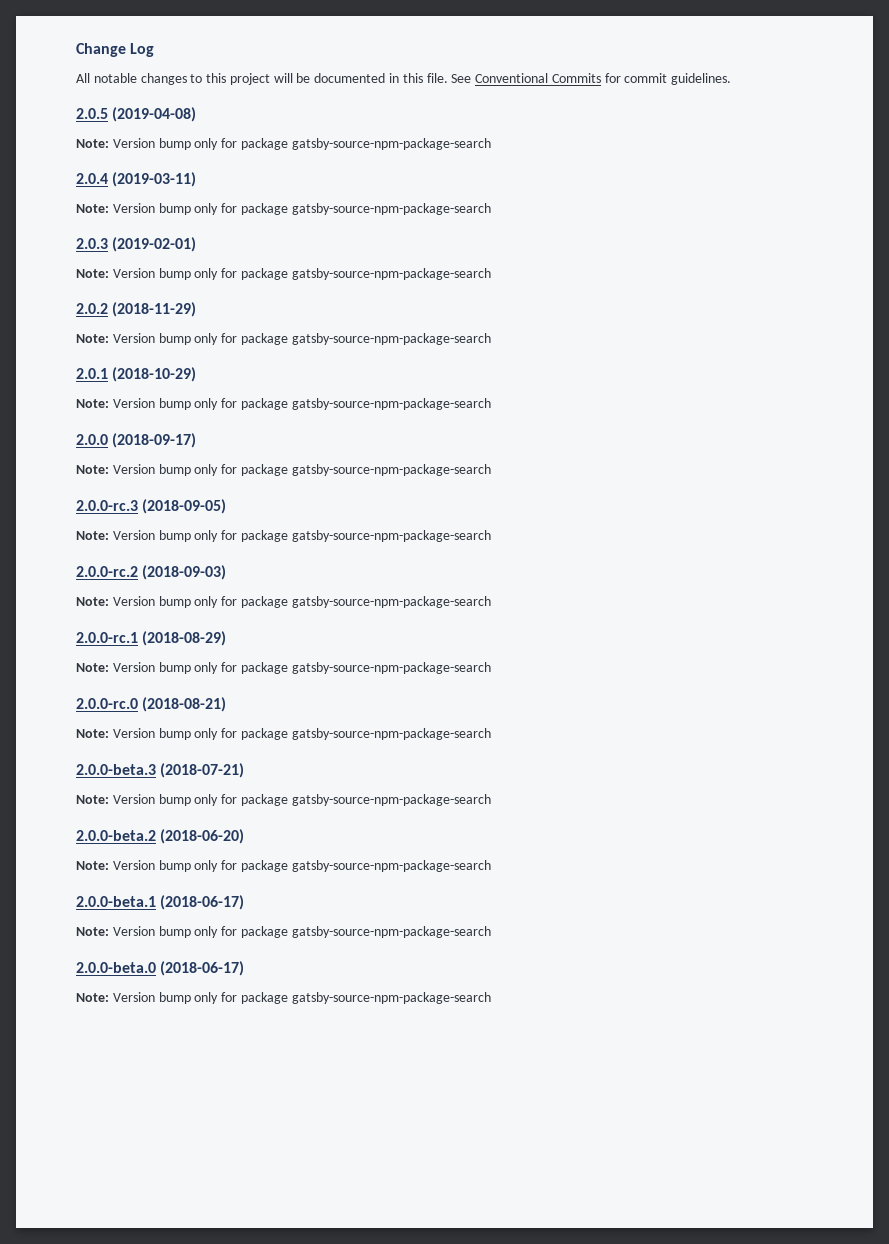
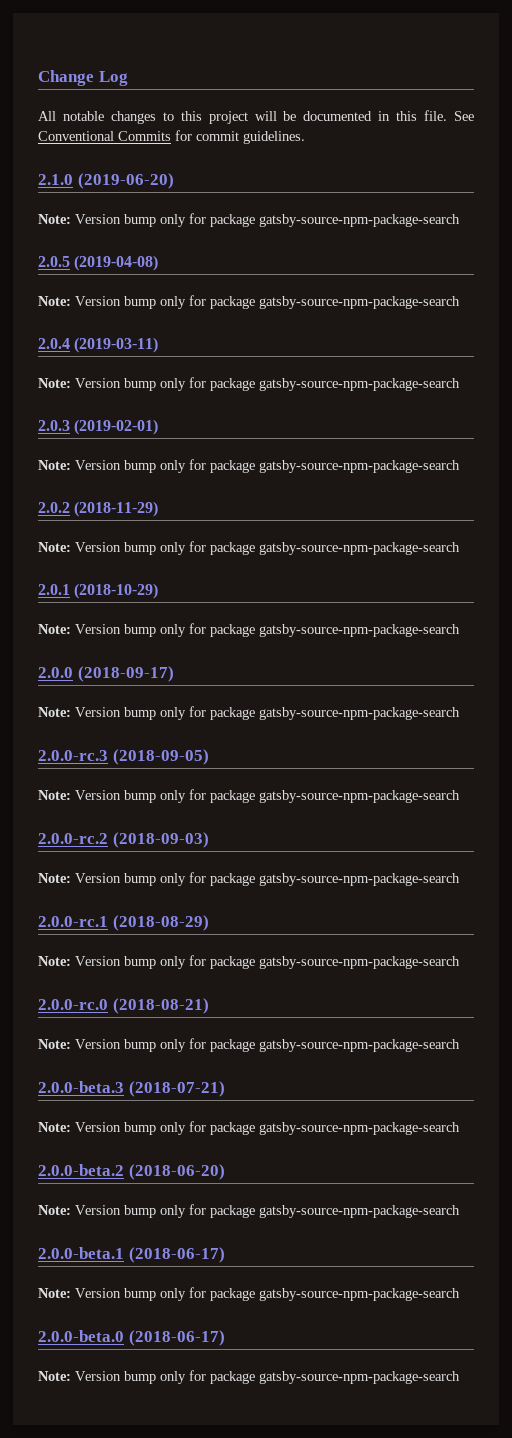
+ 2.1.0 (2019-06-20)
+ Note: Version bump only for package gatsby-source-npm-package-search

